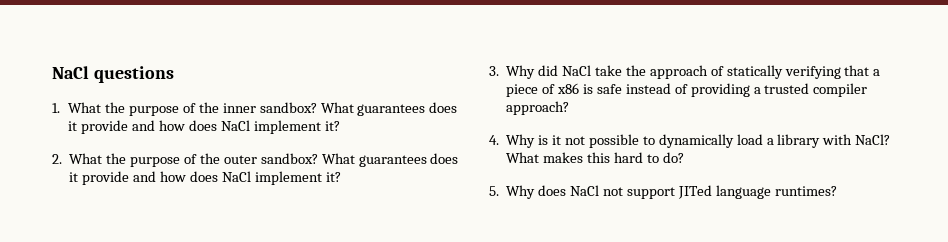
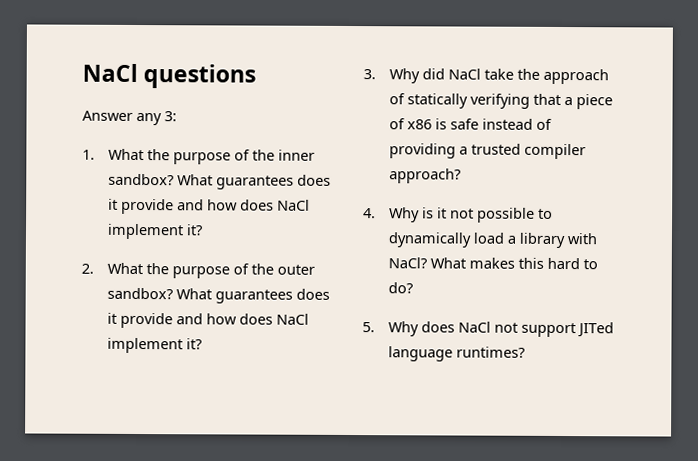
+ Answer any 3:

